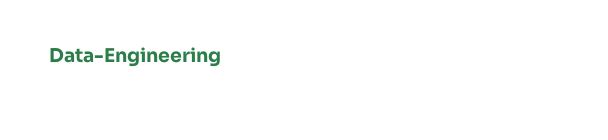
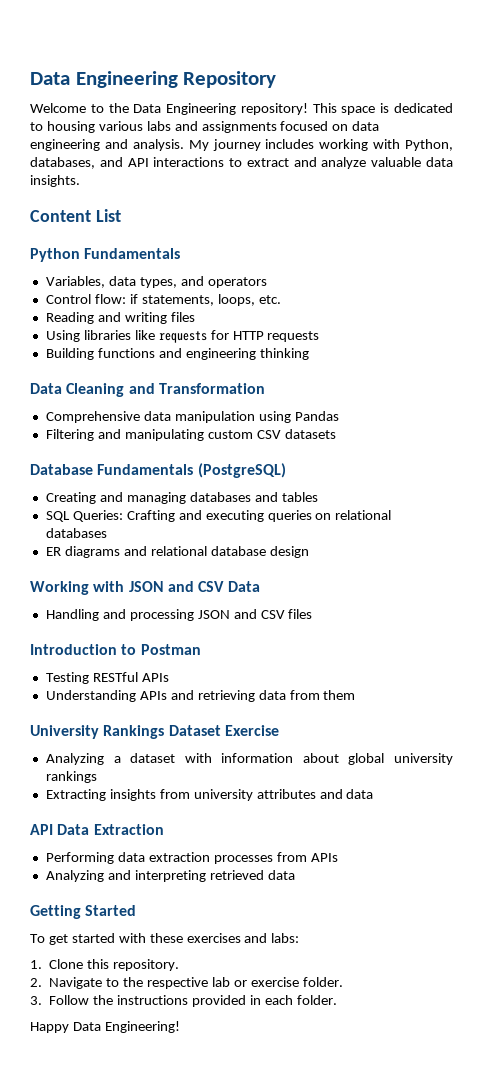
- Data-Engineering
+ Data Engineering Repository
+ Welcome to the Data Engineering repository! This space is dedicated to housing various labs and assignments focused on data engineering and analysis. My journey includes working with Python, databases, and API interactions to extract and analyze valuable data insights.
+ Content List
+ Python Fundamentals
+ Variables, data types, and operators
+ Control flow: if statements, loops, etc.
+ Reading and writing files
+ Using libraries like requests for HTTP requests
+ Building functions and engineering thinking
+ Data Cleaning and Transformation
+ Comprehensive data manipulation using Pandas
+ Filtering and manipulating custom CSV datasets
+ Database Fundamentals (PostgreSQL)
+ Creating and managing databases and tables
+ SQL Queries: Crafting and executing queries on relational databases
+ ER diagrams and relational database design
+ Working with JSON and CSV Data
+ Handling and processing JSON and CSV files
+ Introduction to Postman
+ Testing RESTful APIs
+ Understanding APIs and retrieving data from them
+ University Rankings Dataset Exercise
+ Analyzing a dataset with information about global university rankings
+ Extracting insights from university attributes and data
+ API Data Extraction
+ Performing data extraction processes from APIs
+ Analyzing and interpreting retrieved data
+ Getting Started
+ To get started with these exercises and labs:
+ 1. Clone this repository.
+ 2. Navigate to the respective lab or exercise folder.
+ 3. Follow the instructions provided in each folder.
+ Happy Data Engineering!

